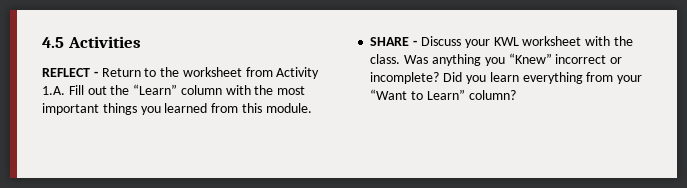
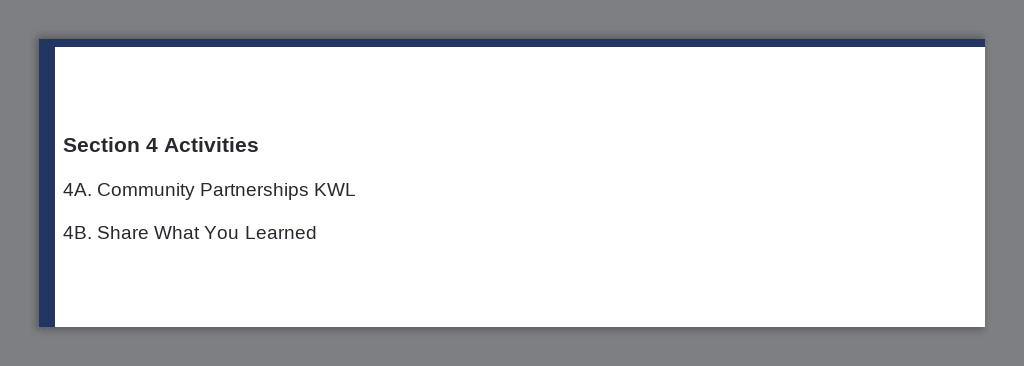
- 4.5 Activities
+ Section 4 Activities
- REFLECT - Return to the worksheet from Activity 1.A. Fill out the “Learn” column with the most important things you learned from this module.
- SHARE - Discuss your KWL worksheet with the class. Was anything you “Knew” incorrect or incomplete? Did you learn everything from your “Want to Learn” column?
+ 4A. Community Partnerships KWL
+ 4B. Share What You Learned

